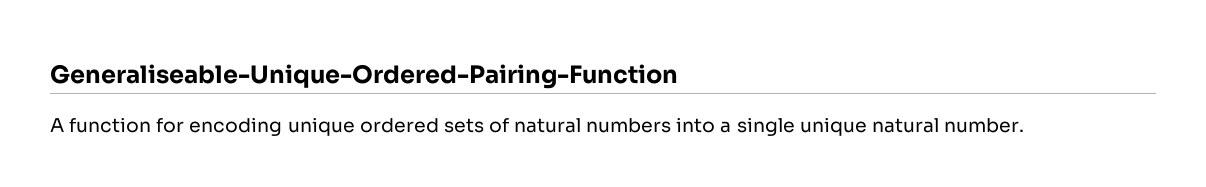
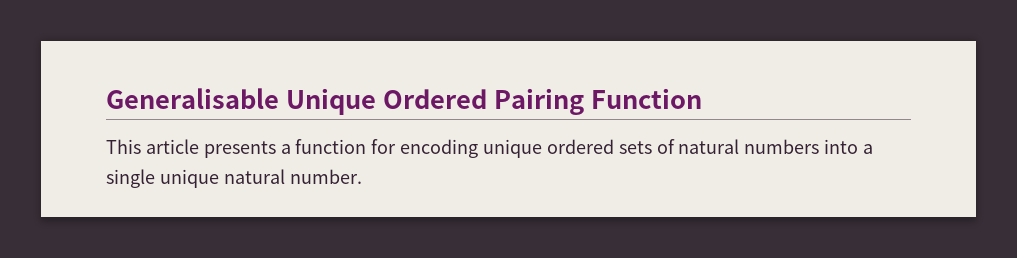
- Generaliseable-Unique-Ordered-Pairing-Function
- A function for encoding unique ordered sets of natural numbers into a single unique natural number.
+ Generalisable Unique Ordered Pairing Function
+ This article presents a function for encoding unique ordered sets of natural numbers into a single unique natural number.

